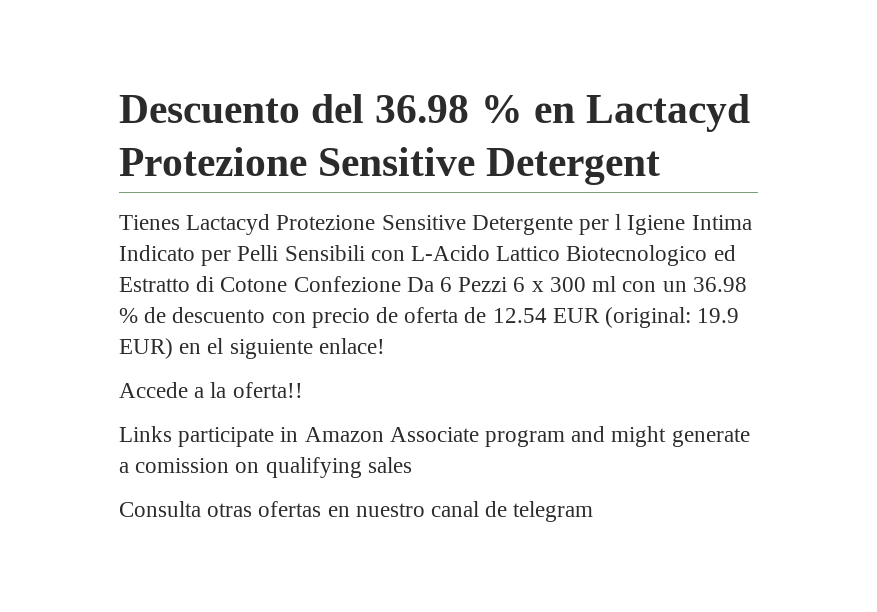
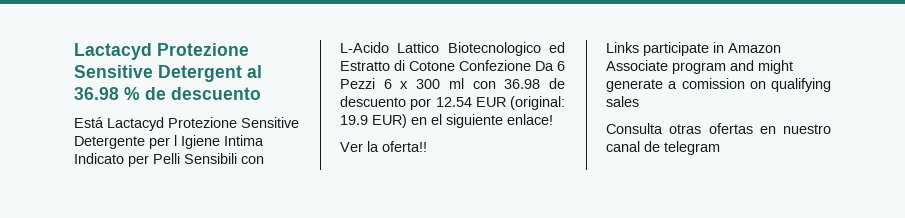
- Descuento del 36.98 % en Lactacyd Protezione Sensitive Detergent
- Tienes Lactacyd Protezione Sensitive Detergente per l Igiene Intima Indicato per Pelli Sensibili con L-Acido Lattico Biotecnologico ed Estratto di Cotone Confezione Da 6 Pezzi 6 x 300 ml con un 36.98 % de descuento con precio de oferta de 12.54 EUR (original: 19.9 EUR) en el siguiente enlace!
+ Lactacyd Protezione Sensitive Detergent al 36.98 % de descuento
+ Está Lactacyd Protezione Sensitive Detergente per l Igiene Intima Indicato per Pelli Sensibili con L-Acido Lattico Biotecnologico ed Estratto di Cotone Confezione Da 6 Pezzi 6 x 300 ml con 36.98 de descuento por 12.54 EUR (original: 19.9 EUR) en el siguiente enlace!
- Accede a la oferta!!
+ Ver la oferta!!

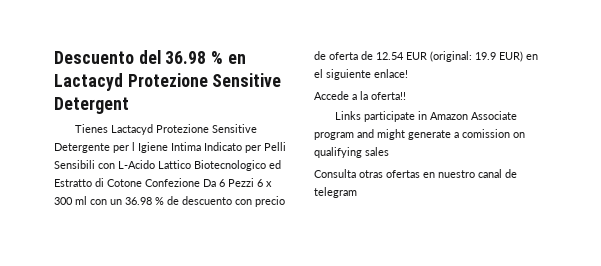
- Lactacyd Protezione Sensitive Detergent al 36.98 % de descuento
- Está Lactacyd Protezione Sensitive Detergente per l Igiene Intima Indicato per Pelli Sensibili con L-Acido Lattico Biotecnologico ed Estratto di Cotone Confezione Da 6 Pezzi 6 x 300 ml con 36.98 de descuento por 12.54 EUR (original: 19.9 EUR) en el siguiente enlace!
+ Descuento del 36.98 % en Lactacyd Protezione Sensitive Detergent
+ Tienes Lactacyd Protezione Sensitive Detergente per l Igiene Intima Indicato per Pelli Sensibili con L-Acido Lattico Biotecnologico ed Estratto di Cotone Confezione Da 6 Pezzi 6 x 300 ml con un 36.98 % de descuento con precio de oferta de 12.54 EUR (original: 19.9 EUR) en el siguiente enlace!
- Ver la oferta!!
+ Accede a la oferta!!

